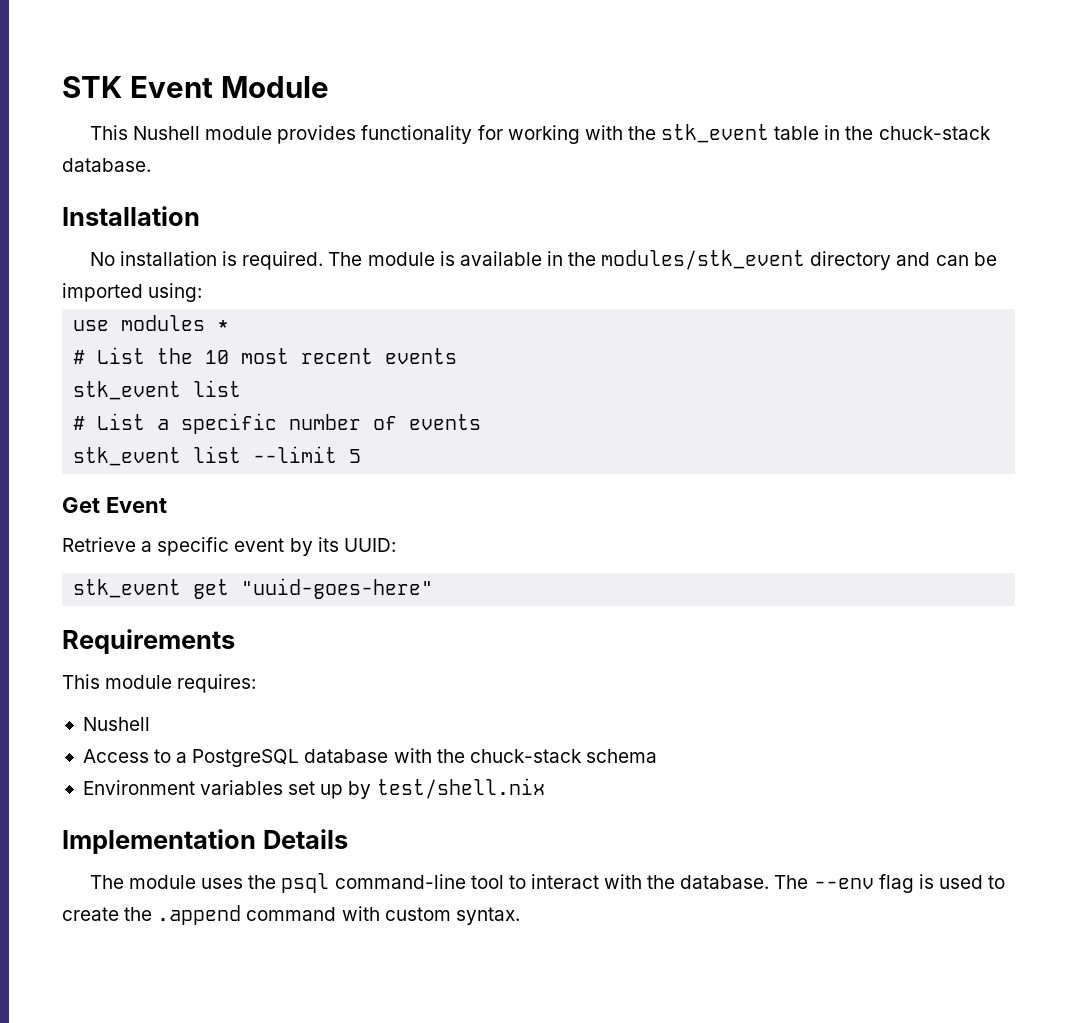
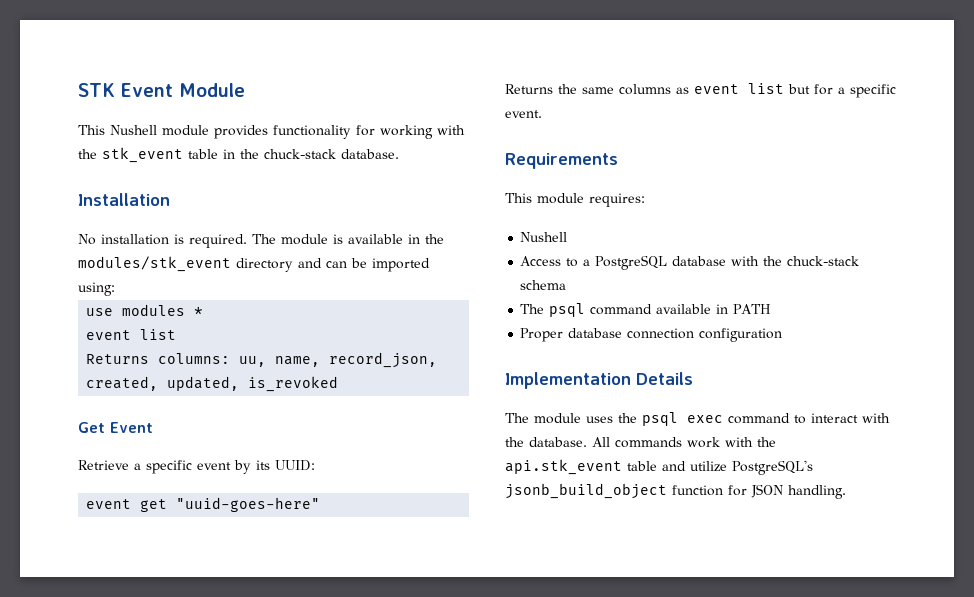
  use modules *
- # List the 10 most recent events
- stk_event list
- # List a specific number of events
- stk_event list --limit 5
+ event list
+ Returns columns: uu, name, record_json, created, updated, is_revoked
- stk_event get "uuid-goes-here"
+ event get "uuid-goes-here"
+ Returns the same columns as event list but for a specific event.
- Environment variables set up by test/shell.nix
+ The psql command available in PATH
+ Proper database connection configuration
- The module uses the psql command-line tool to interact with the database.
+ The module uses the psql exec command to interact with the database.
- The --env flag is used to create the .append command with custom syntax.
+ All commands work with the api.stk_event table and utilize PostgreSQL's jsonb_build_object function for JSON handling.

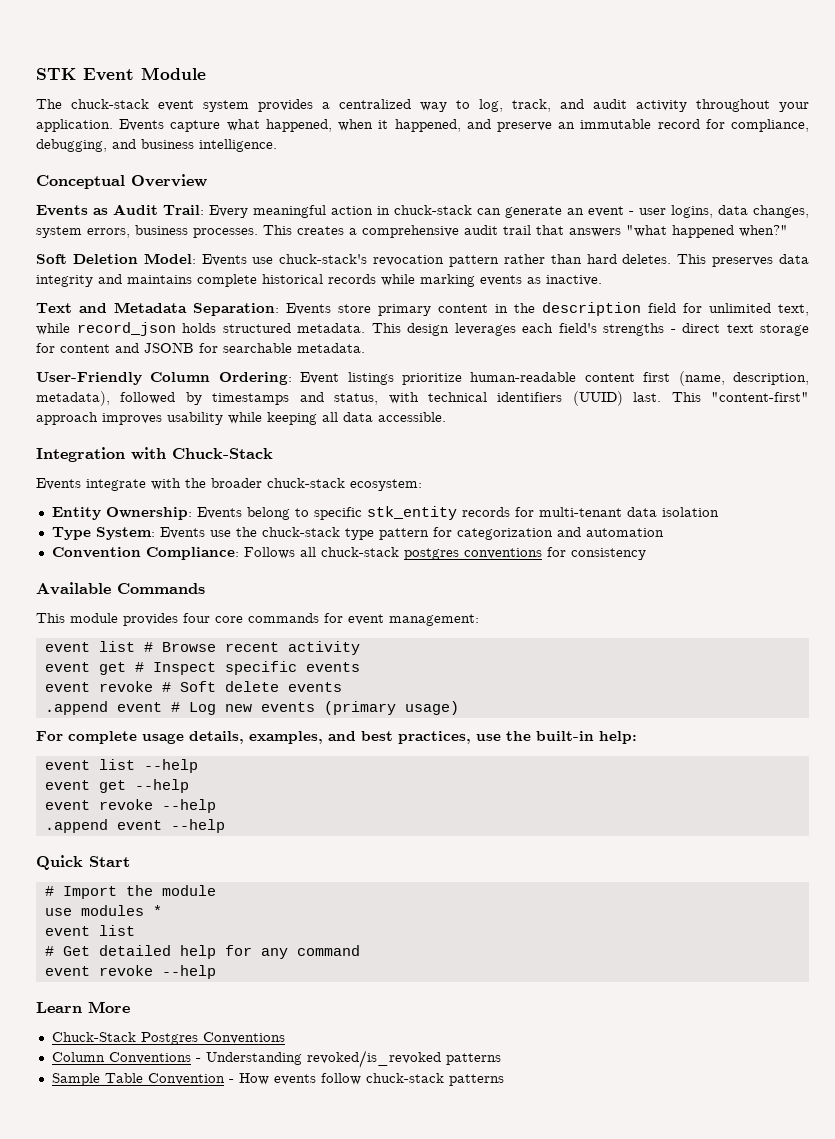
- This Nushell module provides functionality for working with the stk_event table in the chuck-stack database.
- Installation
- No installation is required. The module is available in the modules/stk_event directory and can be imported using:
+ The chuck-stack event system provides a centralized way to log, track, and audit activity throughout your application. Events capture what happened, when it happened, and preserve an immutable record for compliance, debugging, and business intelligence.
+ Conceptual Overview
+ Events as Audit Trail: Every meaningful action in chuck-stack can generate an event - user logins, data changes, system errors, business processes. This creates a comprehensive audit trail that answers "what happened when?"
+ Soft Deletion Model: Events use chuck-stack's revocation pattern rather than hard deletes. This preserves data integrity and maintains complete historical records while marking events as inactive.
+ Text and Metadata Separation: Events store primary content in the description field for unlimited text, while record_json holds structured metadata. This design leverages each field's strengths - direct text storage for content and JSONB for searchable metadata.
+ User-Friendly Column Ordering: Event listings prioritize human-readable content first (name, description, metadata), followed by timestamps and status, with technical identifiers (UUID) last. This "content-first" approach improves usability while keeping all data accessible.
+ Integration with Chuck-Stack
+ Events integrate with the broader chuck-stack ecosystem:
+ Entity Ownership: Events belong to specific stk_entity records for multi-tenant data isolation
+ Type System: Events use the chuck-stack type pattern for categorization and automation
+ Convention Compliance: Follows all chuck-stack postgres conventions for consistency
+ Available Commands
+ This module provides four core commands for event management:
+ event list # Browse recent activity
+ event get # Inspect specific events
+ event revoke # Soft delete events
+ .append event # Log new events (primary usage)
+ For complete usage details, examples, and best practices, use the built-in help:
+ event list --help
+ event get --help
+ event revoke --help
+ .append event --help
+ Quick Start
+ # Import the module
- Returns columns: uu, name, record_json, created, updated, is_revoked
- Get Event
- Retrieve a specific event by its UUID:
- event get "uuid-goes-here"
- Returns the same columns as event list but for a specific event.
- Requirements
- This module requires:
- Nushell
- Access to a PostgreSQL database with the chuck-stack schema
- The psql command available in PATH
- Proper database connection configuration
- Implementation Details
- The module uses the psql exec command to interact with the database. All commands work with the api.stk_event table and utilize PostgreSQL's jsonb_build_object function for JSON handling.
+ # Get detailed help for any command
+ event revoke --help
+ Learn More
+ Chuck-Stack Postgres Conventions
+ Column Conventions - Understanding revoked/is_revoked patterns
+ Sample Table Convention - How events follow chuck-stack patterns

